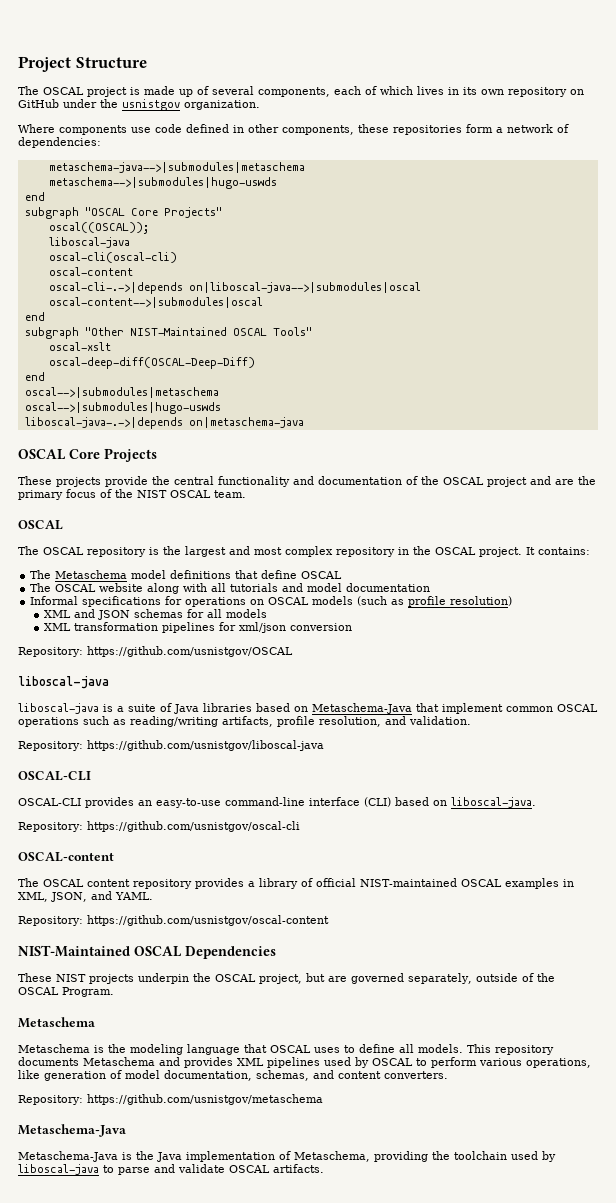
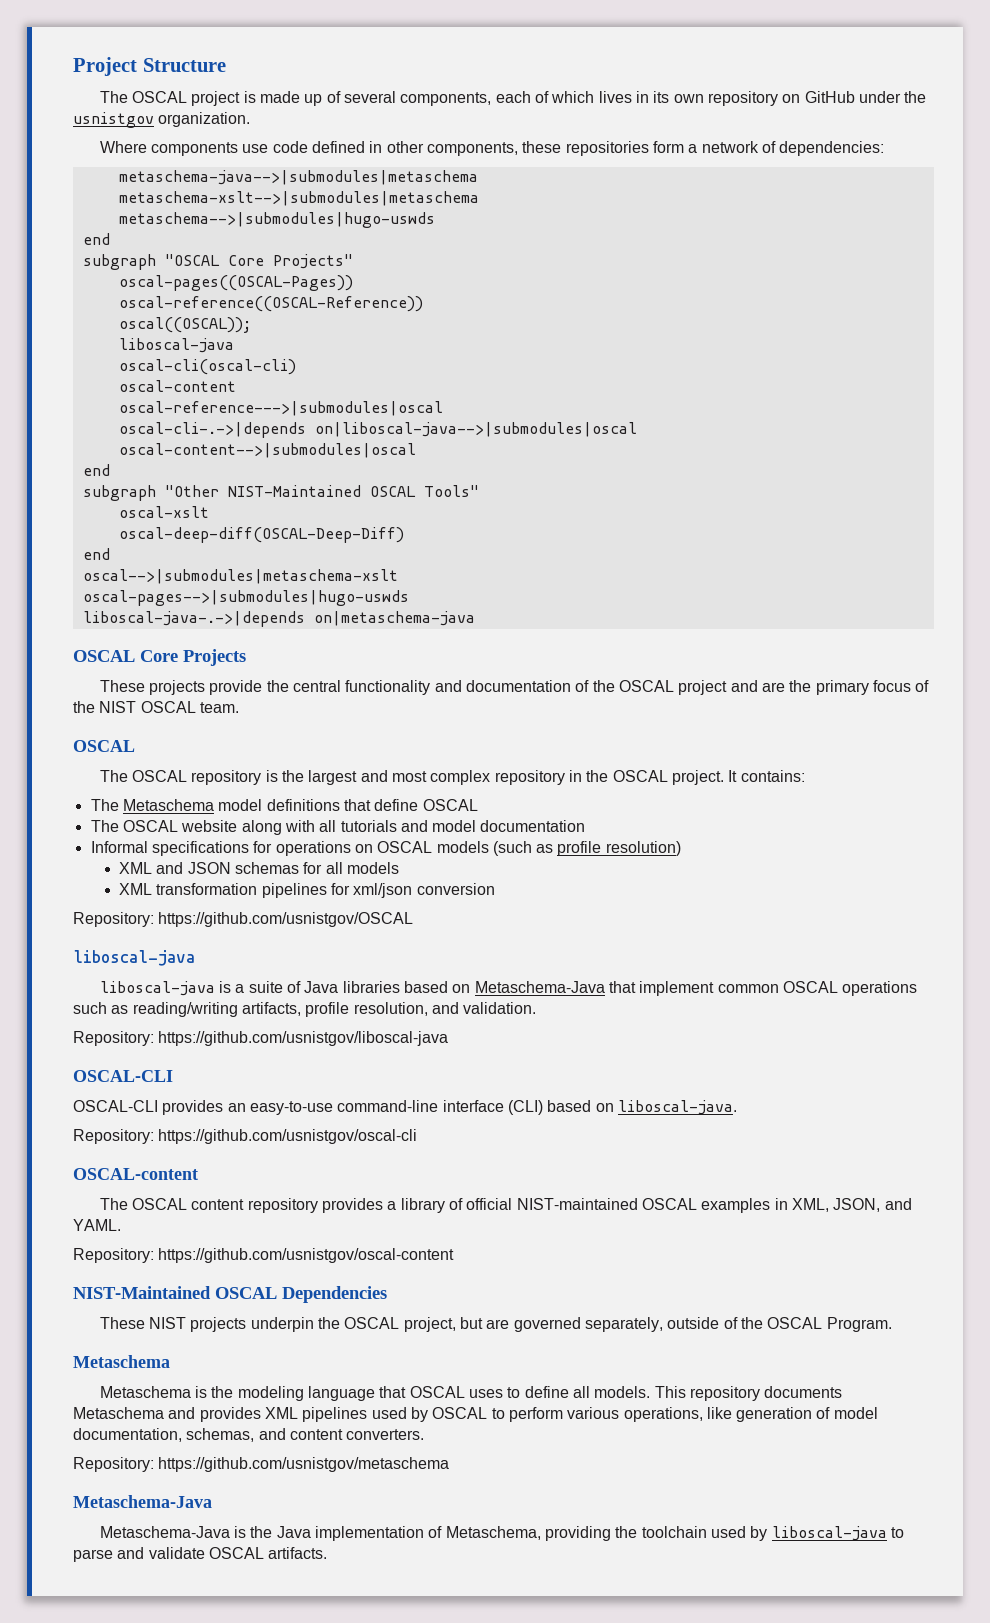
+ metaschema-xslt-->|submodules|metaschema
+ oscal-pages((OSCAL-Pages))
+ oscal-reference((OSCAL-Reference))
+ oscal-reference--->|submodules|oscal
- oscal-->|submodules|metaschema
- oscal-->|submodules|hugo-uswds
+ oscal-->|submodules|metaschema-xslt
+ oscal-pages-->|submodules|hugo-uswds

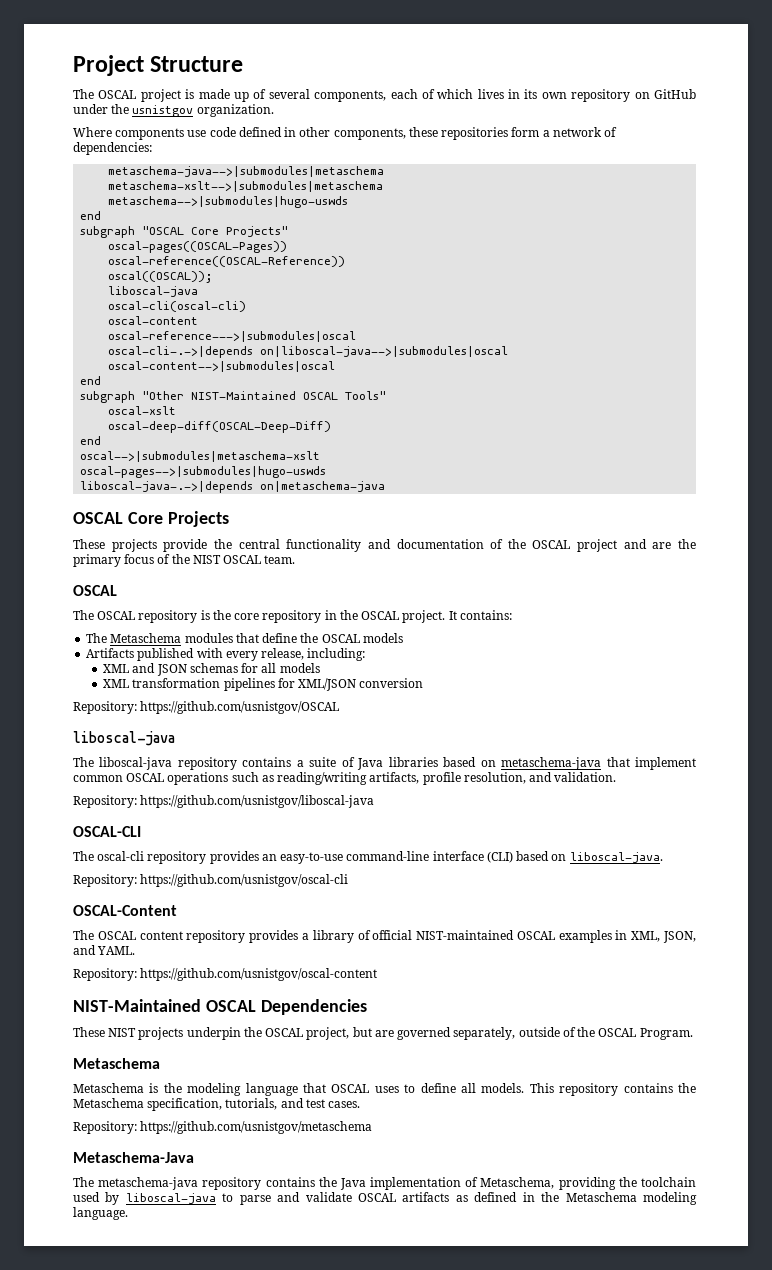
- The OSCAL repository is the largest and most complex repository in the OSCAL project.
+ The OSCAL repository is the core repository in the OSCAL project.
- The Metaschema model definitions that define OSCAL
- The OSCAL website along with all tutorials and model documentation
- Informal specifications for operations on OSCAL models (such as profile resolution)
+ The Metaschema modules that define the OSCAL models
+ Artifacts published with every release, including:
- XML transformation pipelines for xml/json conversion
+ XML transformation pipelines for XML/JSON conversion
- liboscal-java is a suite of Java libraries based on Metaschema-Java that implement common OSCAL operations such as reading/writing artifacts, profile resolution, and validation.
+ The liboscal-java repository contains a suite of Java libraries based on metaschema-java that implement common OSCAL operations such as reading/writing artifacts, profile resolution, and validation.
- OSCAL-CLI provides an easy-to-use command-line interface (CLI) based on liboscal-java.
+ The oscal-cli repository provides an easy-to-use command-line interface (CLI) based on liboscal-java.
- OSCAL-content
+ OSCAL-Content
- This repository documents Metaschema and provides XML pipelines used by OSCAL to perform various operations, like generation of model documentation, schemas, and content converters.
+ This repository contains the Metaschema specification, tutorials, and test cases.
- Metaschema-Java is the Java implementation of Metaschema, providing the toolchain used by liboscal-java to parse and validate OSCAL artifacts.
+ The metaschema-java repository contains the Java implementation of Metaschema, providing the toolchain used by liboscal-java to parse and validate OSCAL artifacts as defined in the Metaschema modeling language.

